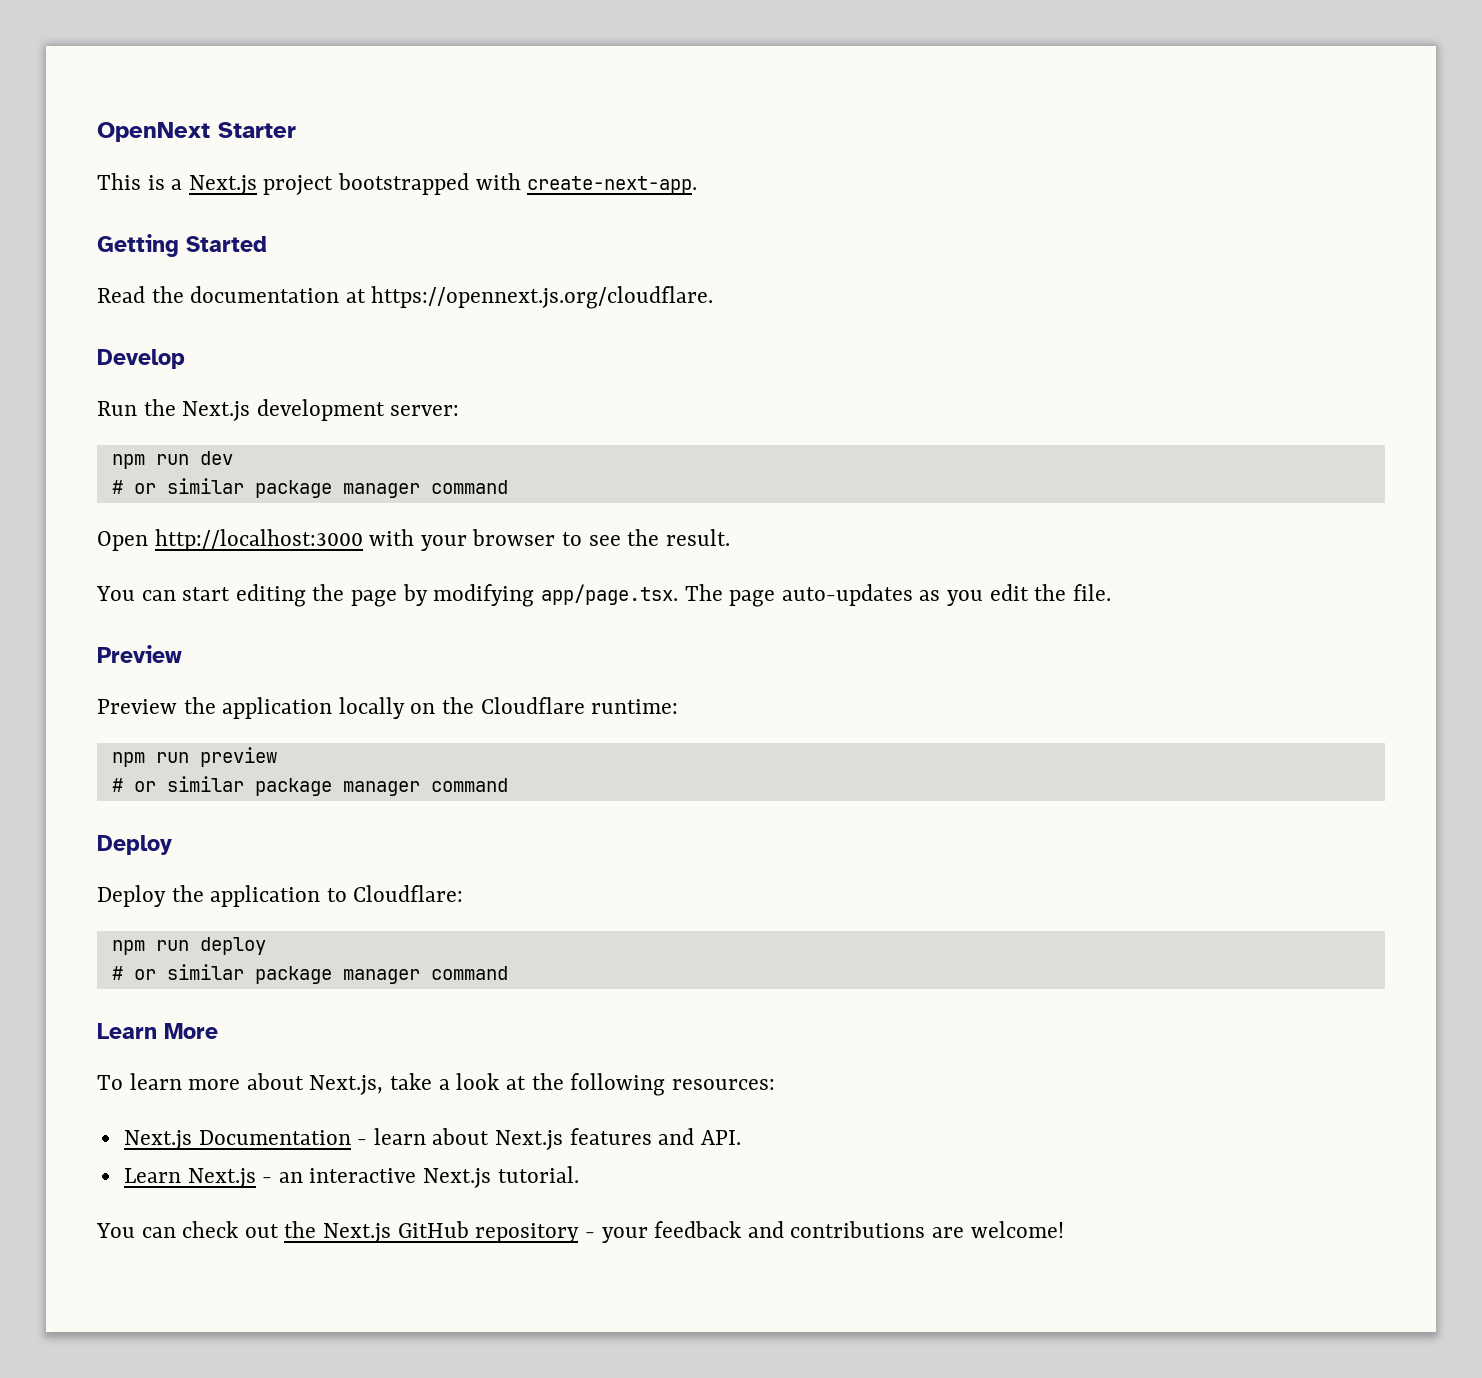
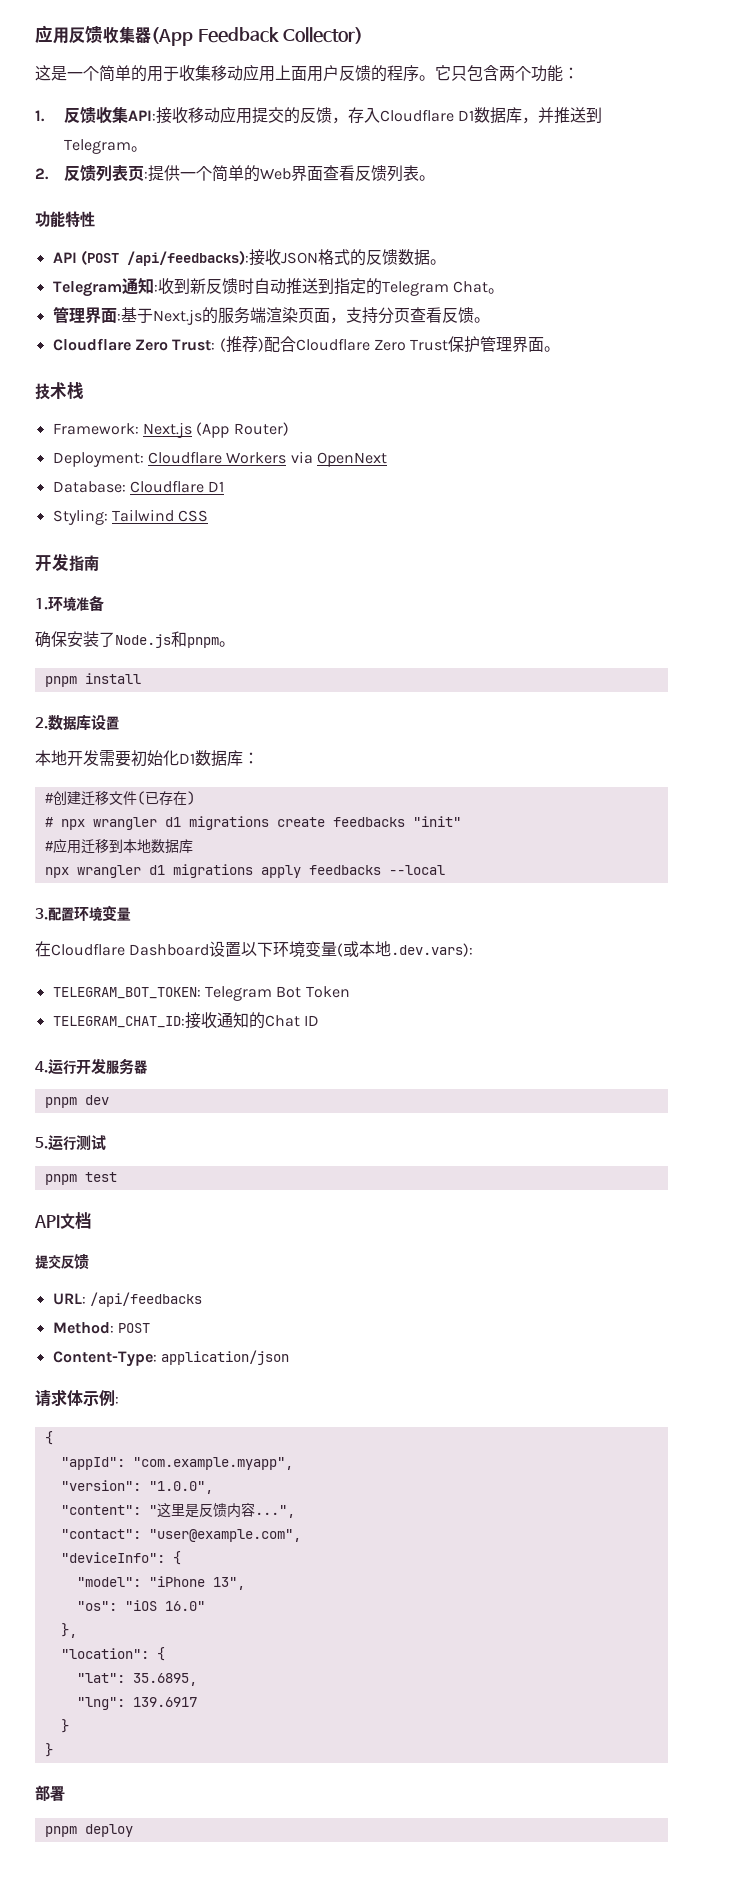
- OpenNext Starter
- This is a Next.js project bootstrapped with create-next-app.
- Getting Started
- Read the documentation at https://opennext.js.org/cloudflare.
- Develop
- Run the Next.js development server:
- npm run dev
- # or similar package manager command
- Open http://localhost:3000 with your browser to see the result.
- You can start editing the page by modifying app/page.tsx. The page auto-updates as you edit the file.
- Preview
- Preview the application locally on the Cloudflare runtime:
- npm run preview
- # or similar package manager command
- Deploy
- Deploy the application to Cloudflare:
- npm run deploy
- # or similar package manager command
- Learn More
- To learn more about Next.js, take a look at the following resources:
- Next.js Documentation - learn about Next.js features and API.
- Learn Next.js - an interactive Next.js tutorial.
- You can check out the Next.js GitHub repository - your feedback and contributions are welcome!
+ 应用反馈收集器(App Feedback Collector)
+ 这是一个简单的用于收集移动应用上面用户反馈的程序。它只包含两个功能：
+ 1.反馈收集API:接收移动应用提交的反馈，存入Cloudflare D1数据库，并推送到Telegram。
+ 2.反馈列表页:提供一个简单的Web界面查看反馈列表。
+ 功能特性
+ API (POST /api/feedbacks):接收JSON格式的反馈数据。
+ Telegram通知:收到新反馈时自动推送到指定的Telegram Chat。
+ 管理界面:基于Next.js的服务端渲染页面，支持分页查看反馈。
+ Cloudflare Zero Trust: (推荐)配合Cloudflare Zero Trust保护管理界面。
+ 技术栈
+ Framework: Next.js (App Router)
+ Deployment: Cloudflare Workers via OpenNext
+ Database: Cloudflare D1
+ Styling: Tailwind CSS
+ 开发指南
+ 1.环境准备
+ 确保安装了Node.js和pnpm。
+ pnpm install
+ 2.数据库设置
+ 本地开发需要初始化D1数据库：
+ #创建迁移文件(已存在)
+ # npx wrangler d1 migrations create feedbacks "init"
+ #应用迁移到本地数据库
+ npx wrangler d1 migrations apply feedbacks --local
+ 3.配置环境变量
+ 在Cloudflare Dashboard设置以下环境变量(或本地.dev.vars):
+ TELEGRAM_BOT_TOKEN: Telegram Bot Token
+ TELEGRAM_CHAT_ID:接收通知的Chat ID
+ 4.运行开发服务器
+ pnpm dev
+ 5.运行测试
+ pnpm test
+ API文档
+ 提交反馈
+ URL: /api/feedbacks
+ Method: POST
+ Content-Type: application/json
+ 请求体示例:
+ {
+ "appId": "com.example.myapp",
+ "version": "1.0.0",
+ "content": "这里是反馈内容...",
+ "contact": "user@example.com",
+ "deviceInfo": {
+ "model": "iPhone 13",
+ "os": "iOS 16.0"
+ },
+ "location": {
+ "lat": 35.6895,
+ "lng": 139.6917
+ }
+ }
+ 部署
+ pnpm deploy

